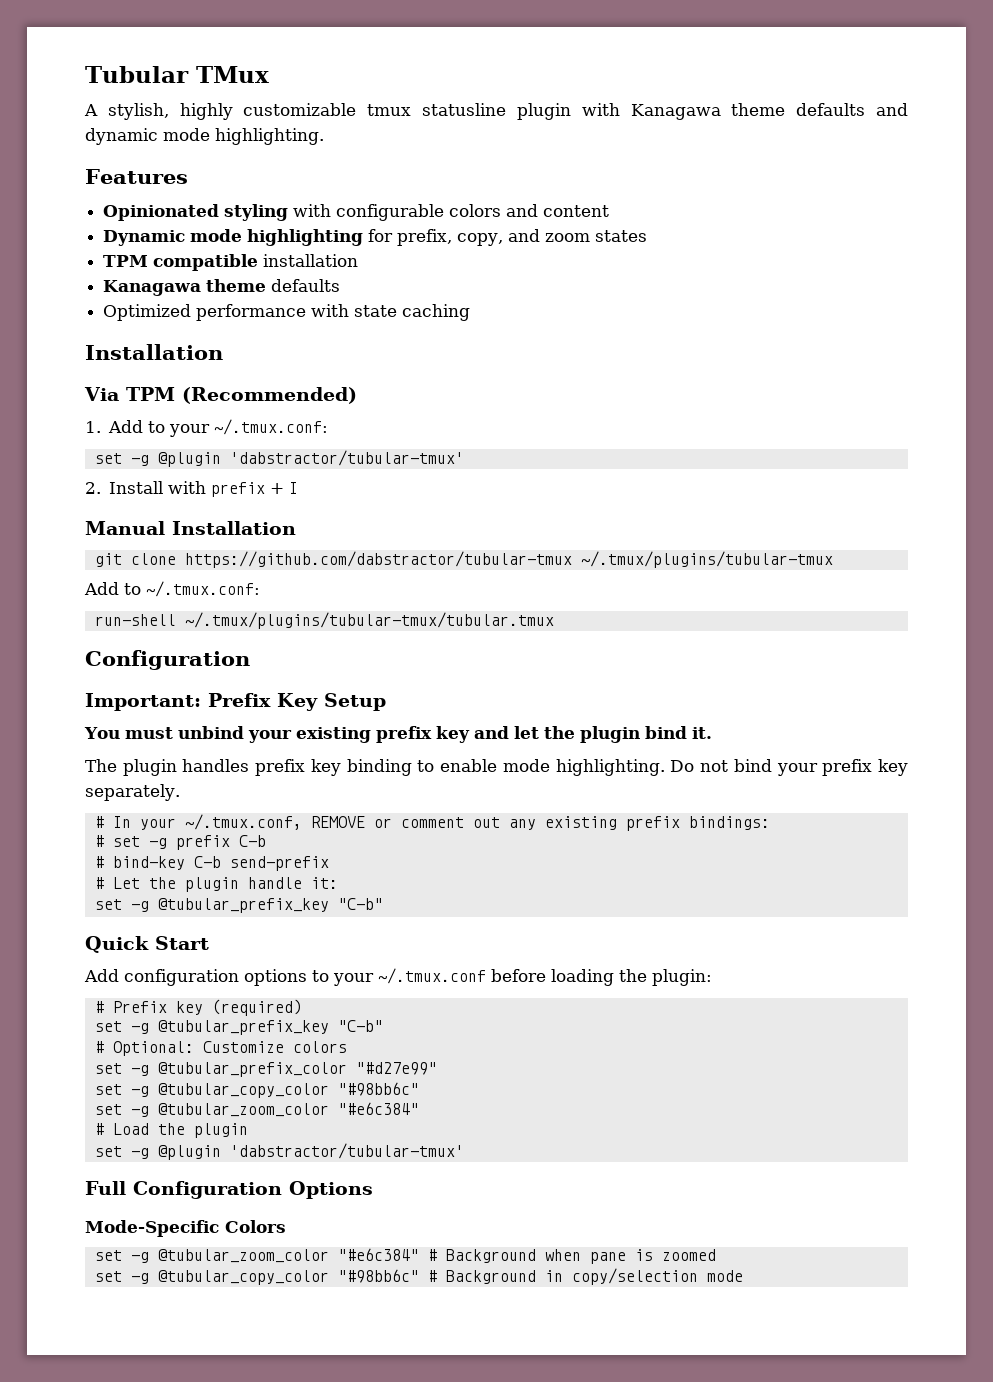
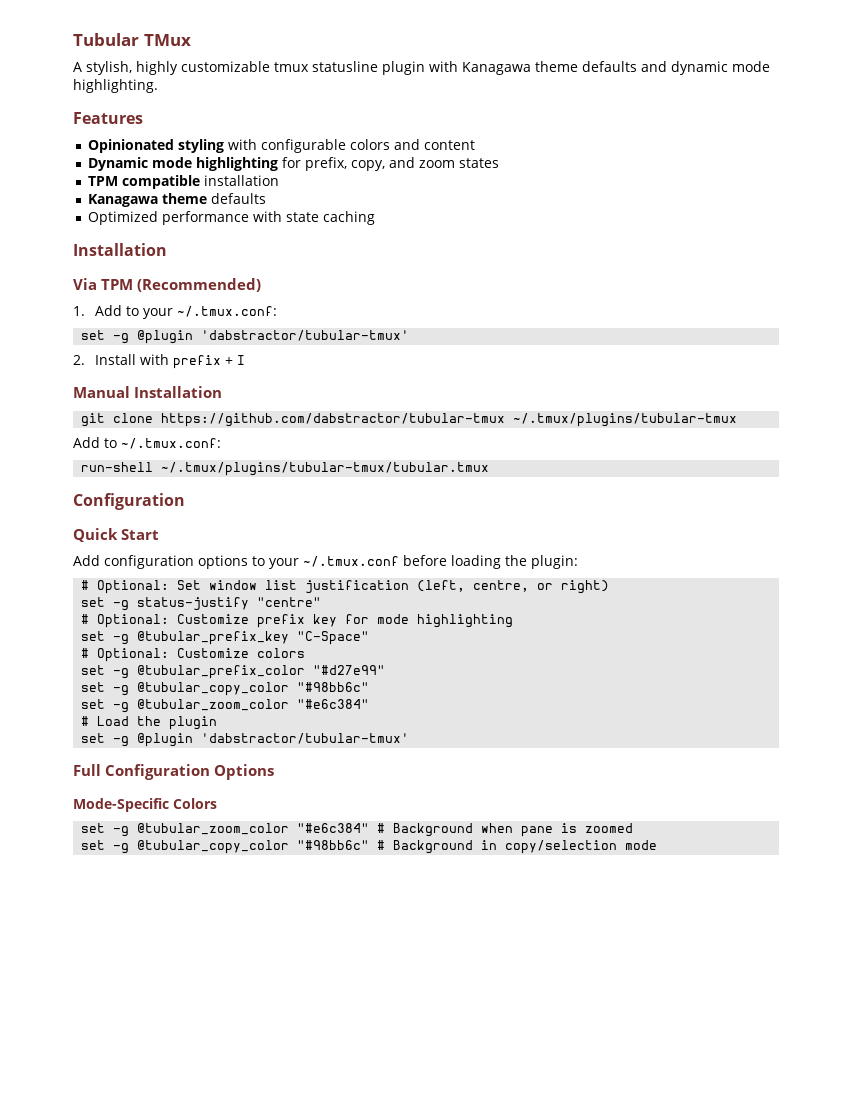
- Important: Prefix Key Setup
- You must unbind your existing prefix key and let the plugin bind it.
- The plugin handles prefix key binding to enable mode highlighting. Do not bind your prefix key separately.
- # In your ~/.tmux.conf, REMOVE or comment out any existing prefix bindings:
- # set -g prefix C-b
- # bind-key C-b send-prefix
- # Let the plugin handle it:
- set -g @tubular_prefix_key "C-b"
- # Prefix key (required)
- set -g @tubular_prefix_key "C-b"
+ # Optional: Set window list justification (left, centre, or right)
+ set -g status-justify "centre"
+ # Optional: Customize prefix key for mode highlighting
+ set -g @tubular_prefix_key "C-Space"

